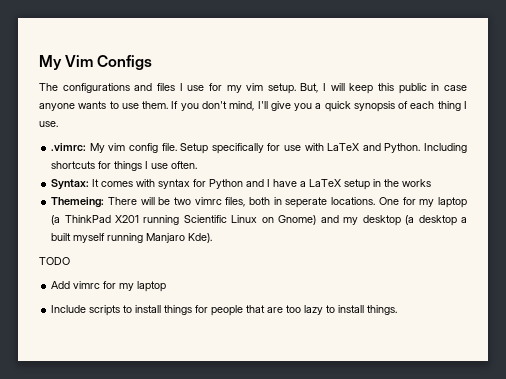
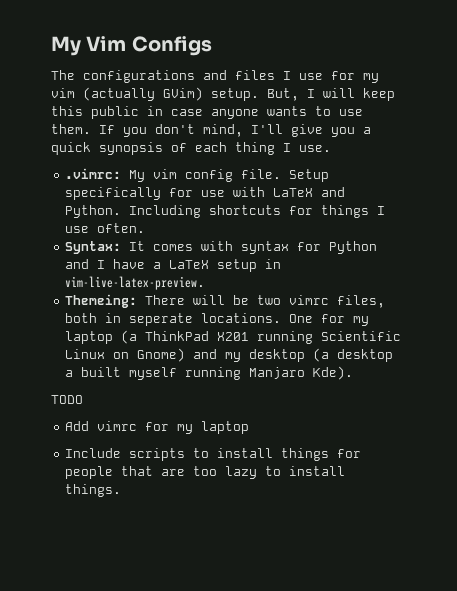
- The configurations and files I use for my vim setup.
+ The configurations and files I use for my vim (actually GVim) setup.
- Syntax: It comes with syntax for Python and I have a LaTeX setup in the works
+ Syntax: It comes with syntax for Python and I have a LaTeX setup in vim-live-latex-preview.

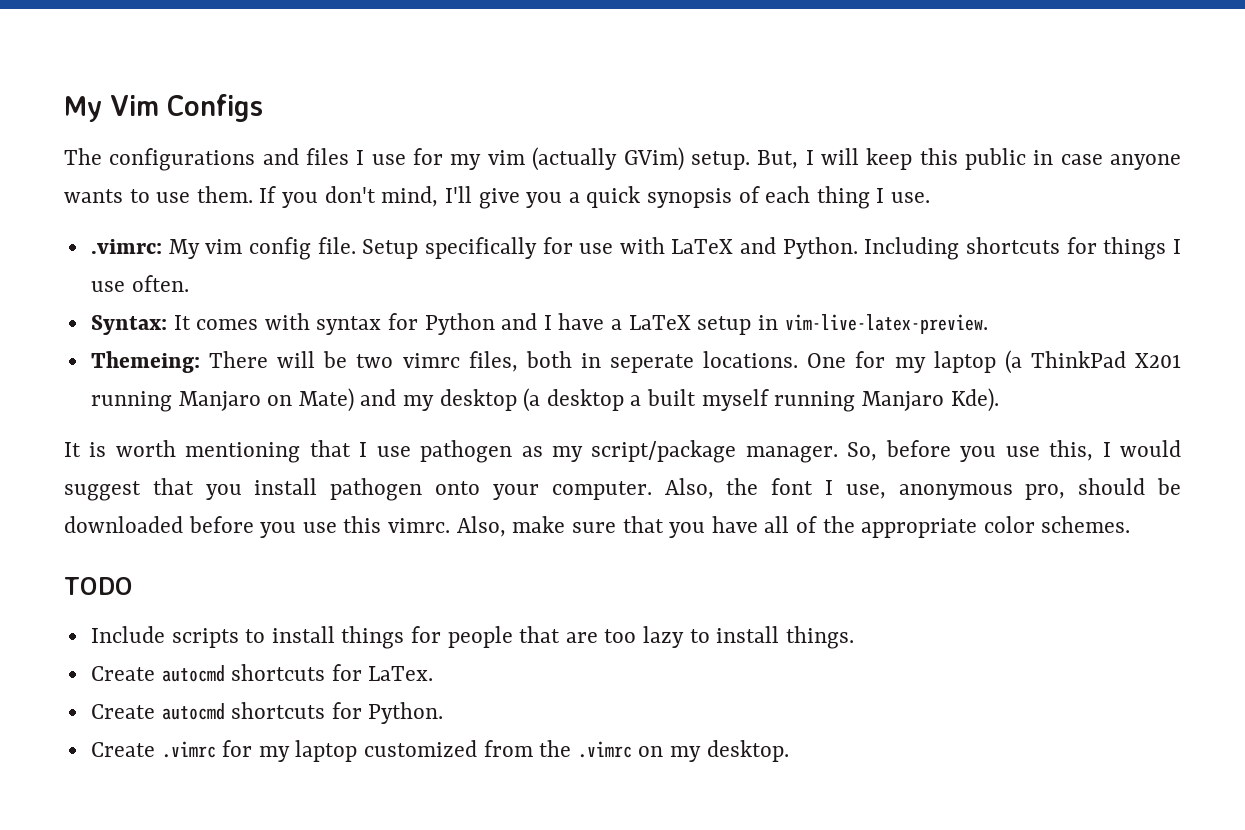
- One for my laptop (a ThinkPad X201 running Scientific Linux on Gnome) and my desktop (a desktop a built myself running Manjaro Kde).
+ One for my laptop (a ThinkPad X201 running Manjaro on Mate) and my desktop (a desktop a built myself running Manjaro Kde).
+ It is worth mentioning that I use pathogen as my script/package manager. So, before you use this, I would suggest that you install pathogen onto your computer. Also, the font I use, anonymous pro, should be downloaded before you use this vimrc. Also, make sure that you have all of the appropriate color schemes.
  TODO
- Add vimrc for my laptop
+ Create autocmd shortcuts for LaTex.
+ Create autocmd shortcuts for Python.
+ Create .vimrc for my laptop customized from the .vimrc on my desktop.

